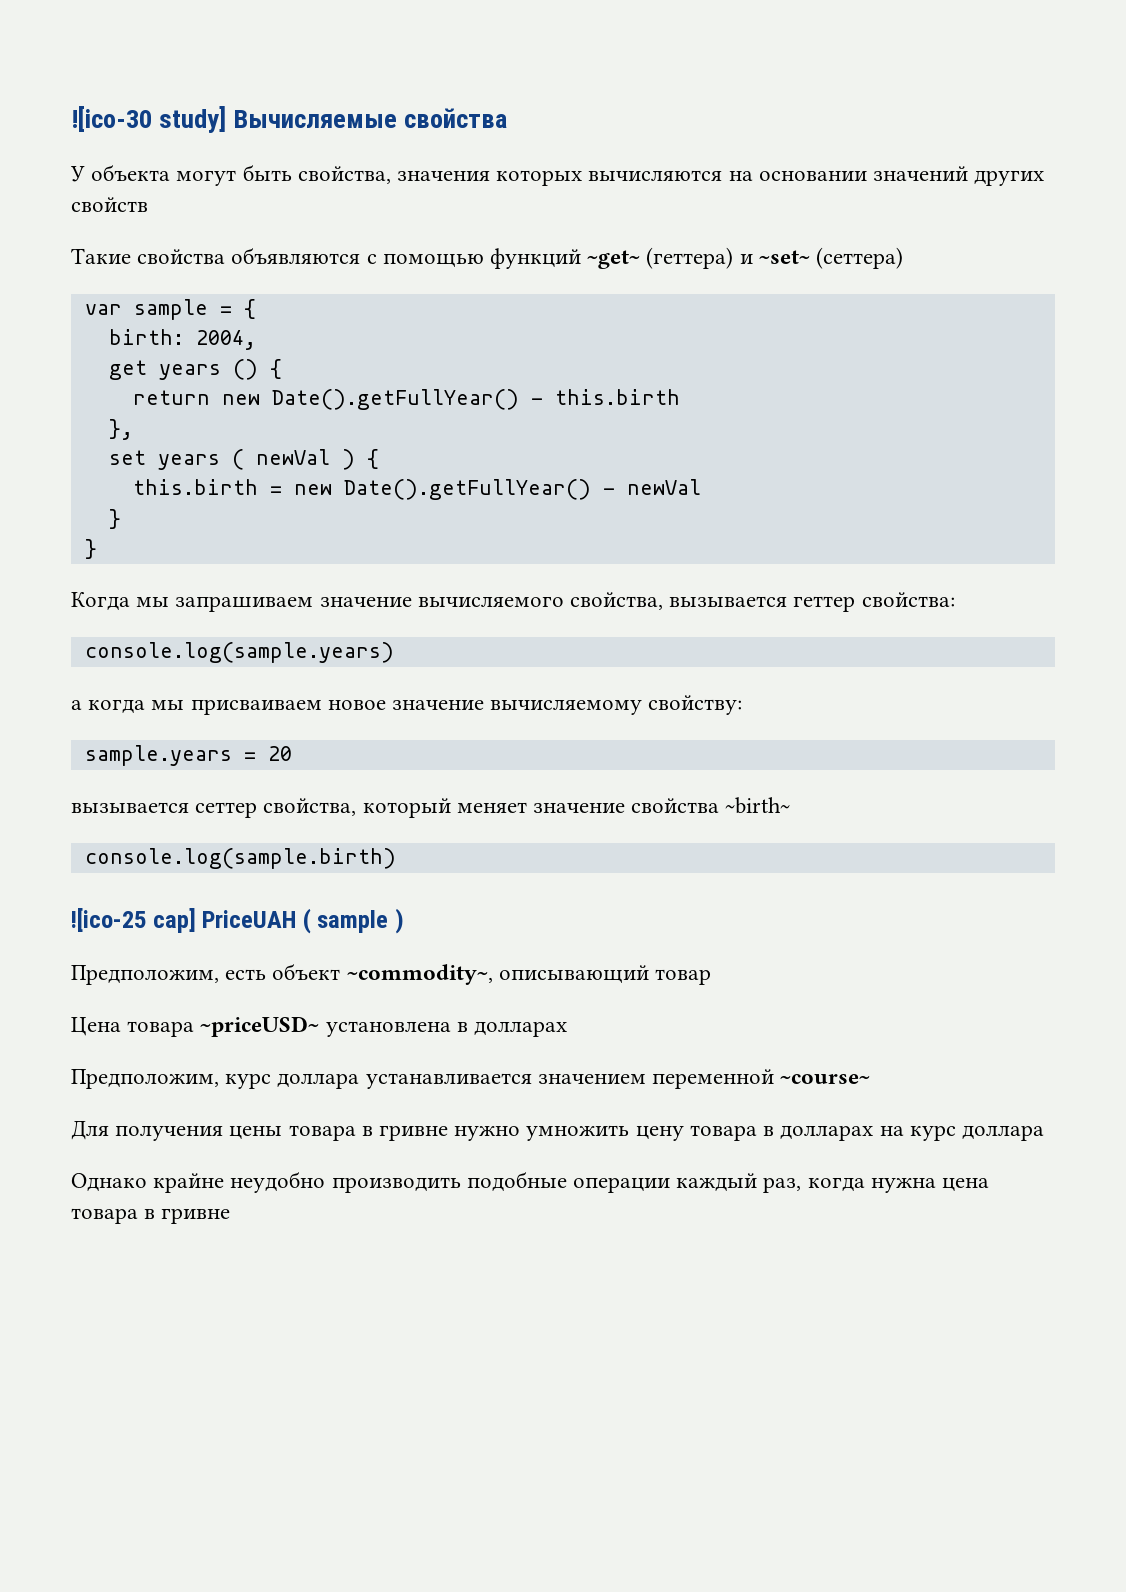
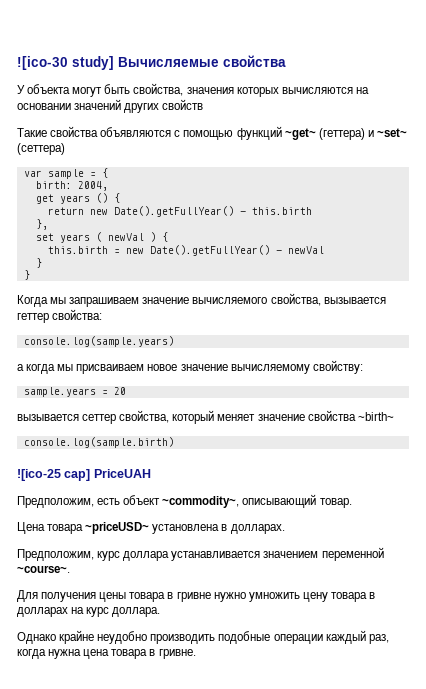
- ![ico-25 cap] PriceUAH ( sample )
+ ![ico-25 cap] PriceUAH
- Предположим, есть объект ~commodity~, описывающий товар
+ Предположим, есть объект ~commodity~, описывающий товар.
- Цена товара ~priceUSD~ установлена в долларах
+ Цена товара ~priceUSD~ установлена в долларах.
- Предположим, курс доллара устанавливается значением переменной ~course~
+ Предположим, курс доллара устанавливается значением переменной ~course~.
- Для получения цены товара в гривне нужно умножить цену товара в долларах на курс доллара
+ Для получения цены товара в гривне нужно умножить цену товара в долларах на курс доллара.
- Однако крайне неудобно производить подобные операции каждый раз, когда нужна цена товара в гривне
+ Однако крайне неудобно производить подобные операции каждый раз, когда нужна цена товара в гривне.

